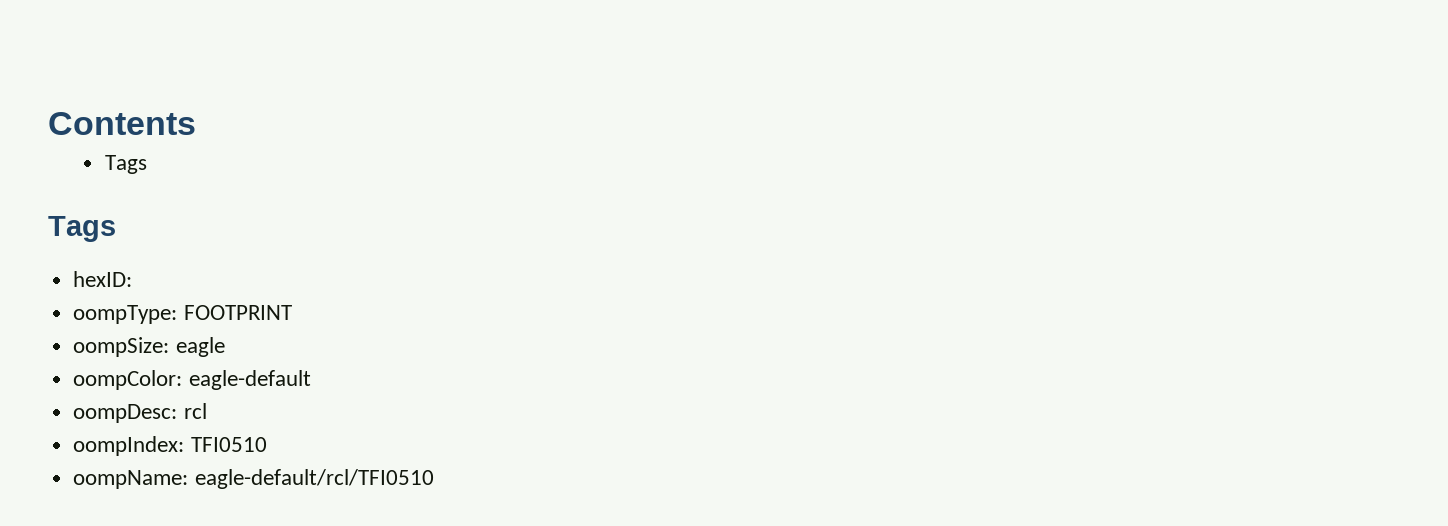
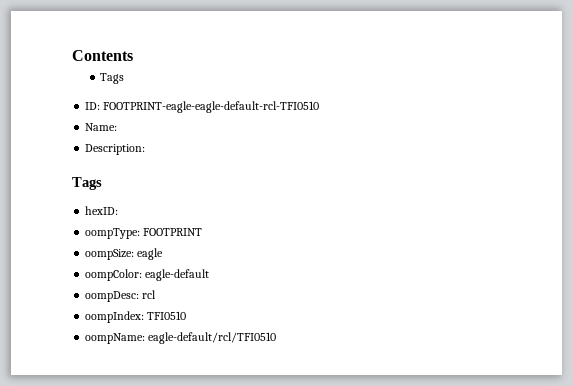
+ ID: FOOTPRINT-eagle-eagle-default-rcl-TFI0510
+ Name:
+ Description:

